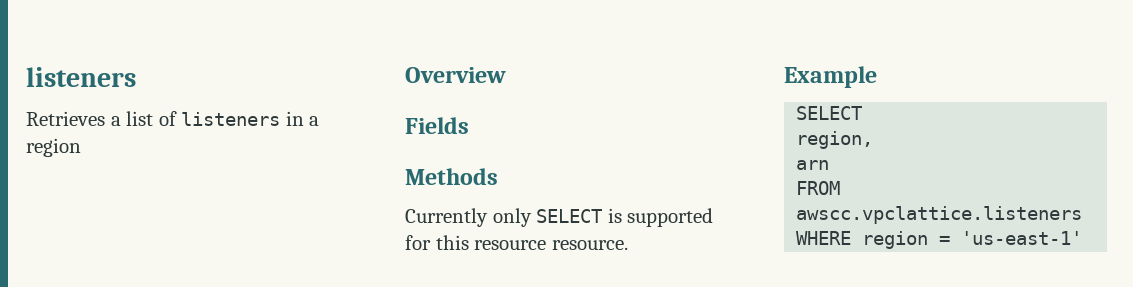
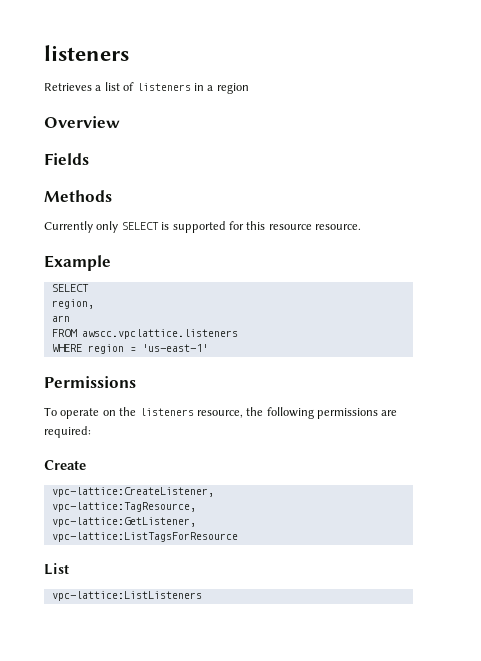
+ Permissions
+ To operate on the listeners resource, the following permissions are required:
+ Create
+ vpc-lattice:CreateListener,
+ vpc-lattice:TagResource,
+ vpc-lattice:GetListener,
+ vpc-lattice:ListTagsForResource
+ List
+ vpc-lattice:ListListeners

